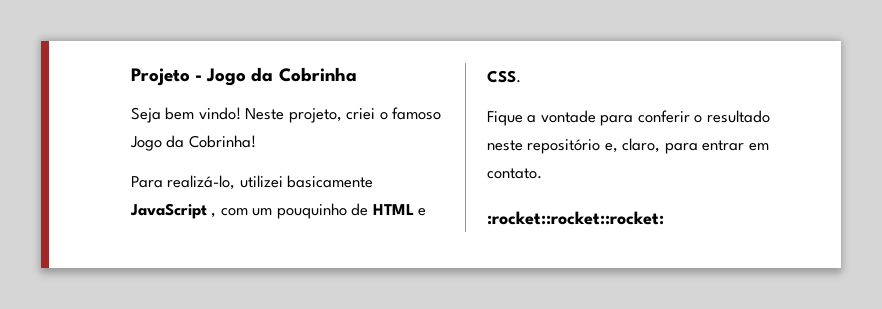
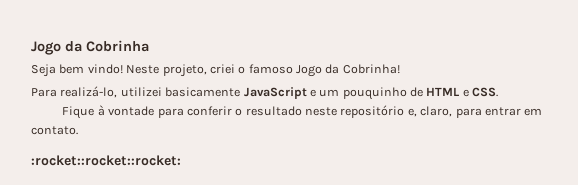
- Projeto - Jogo da Cobrinha
+ Jogo da Cobrinha
- Para realizá-lo, utilizei basicamente JavaScript , com um pouquinho de HTML e CSS.
+ Para realizá-lo, utilizei basicamente JavaScript e um pouquinho de HTML e CSS.
- Fique a vontade para conferir o resultado neste repositório e, claro, para entrar em contato.
+ Fique à vontade para conferir o resultado neste repositório e, claro, para entrar em contato.

